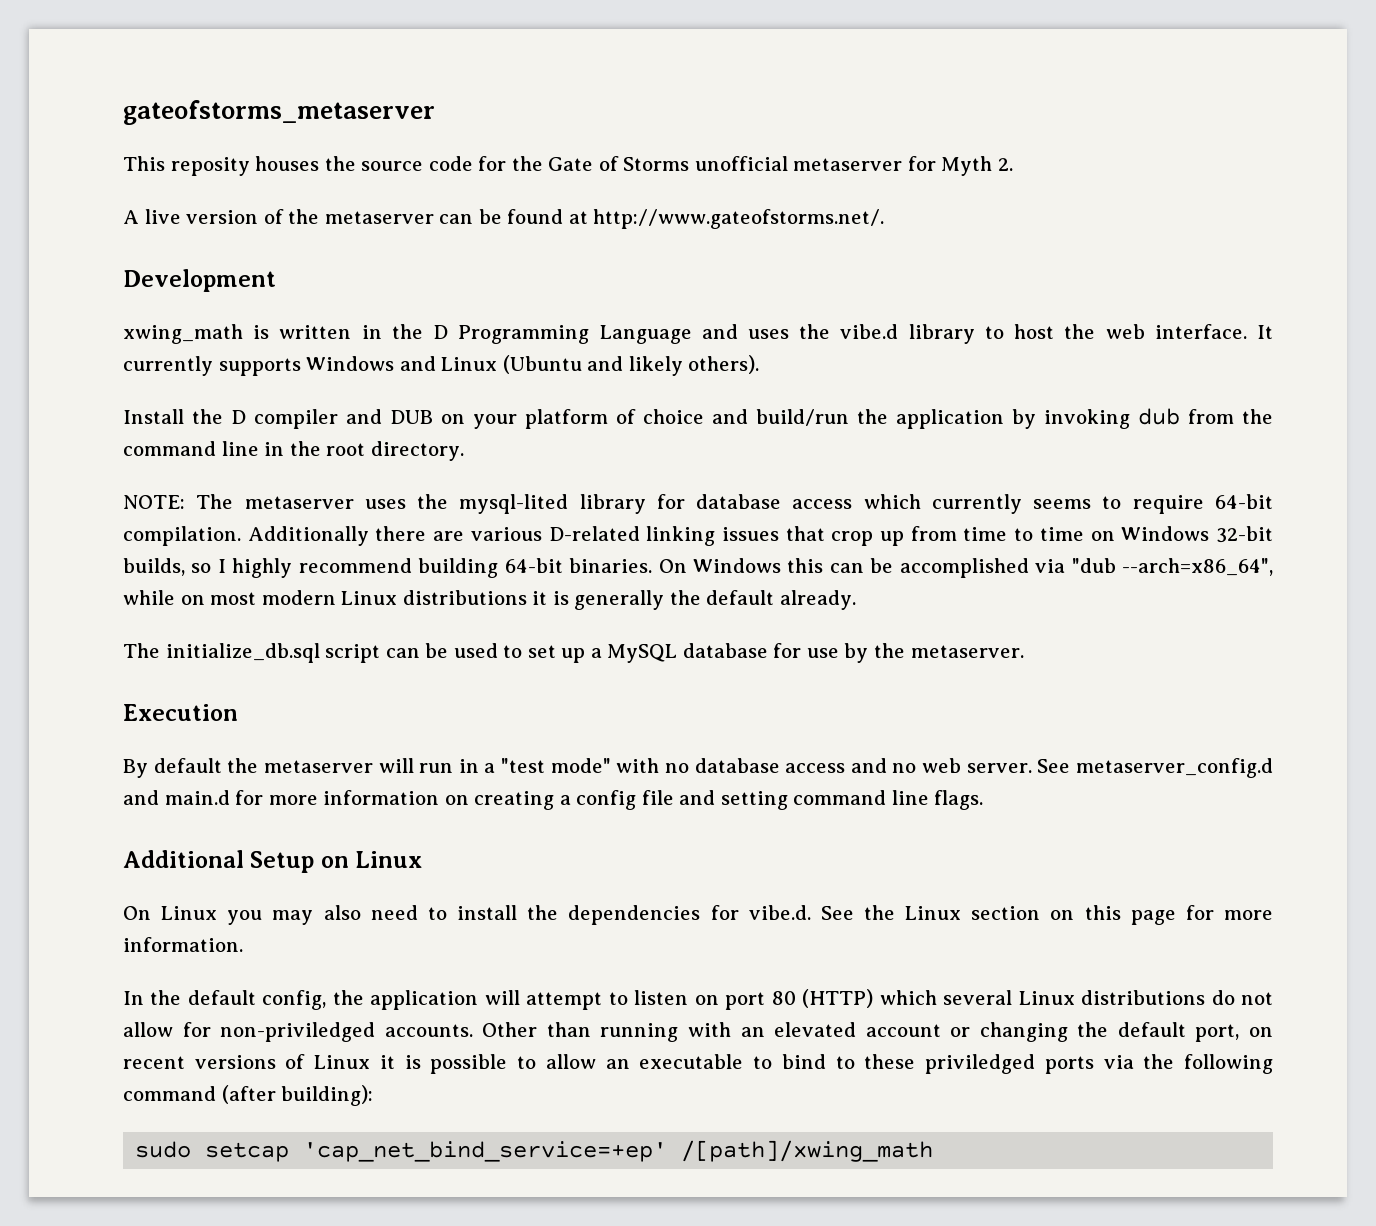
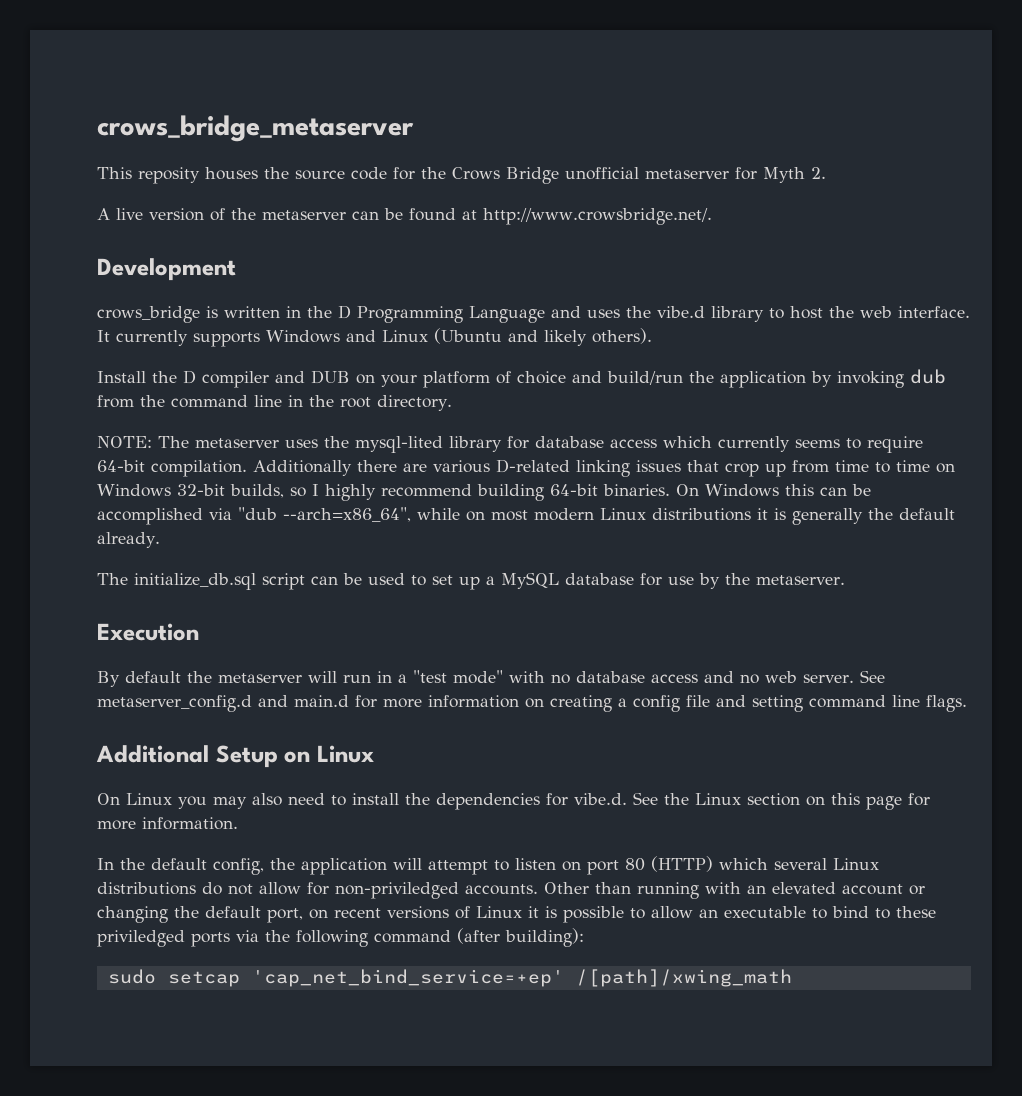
- gateofstorms_metaserver
+ crows_bridge_metaserver
- This reposity houses the source code for the Gate of Storms unofficial metaserver for Myth 2.
+ This reposity houses the source code for the Crows Bridge unofficial metaserver for Myth 2.
- A live version of the metaserver can be found at http://www.gateofstorms.net/.
+ A live version of the metaserver can be found at http://www.crowsbridge.net/.
- xwing_math is written in the D Programming Language and uses the vibe.d library to host the web interface.
+ crows_bridge is written in the D Programming Language and uses the vibe.d library to host the web interface.

